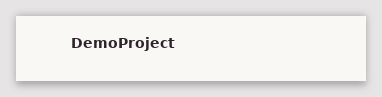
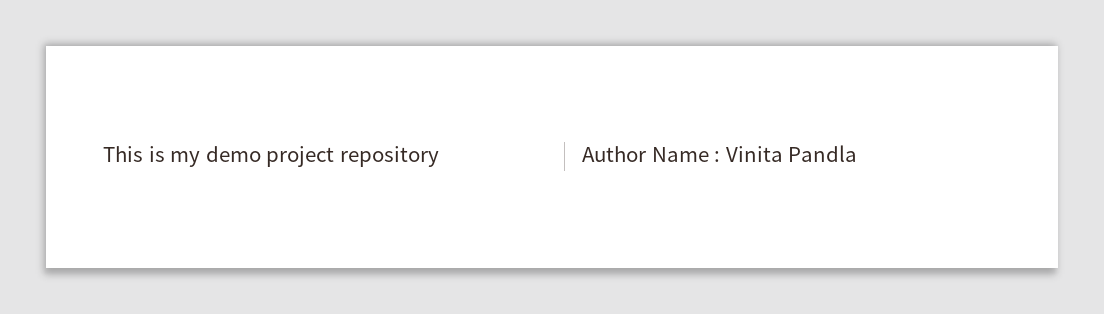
- DemoProject
+ This is my demo project repository
+ Author Name : Vinita Pandla

